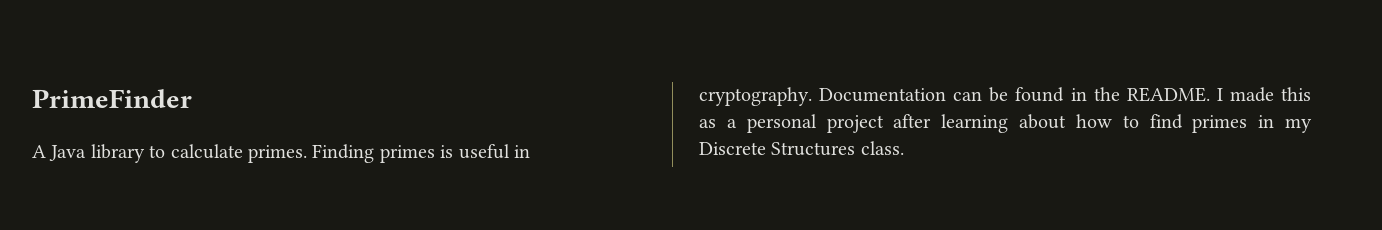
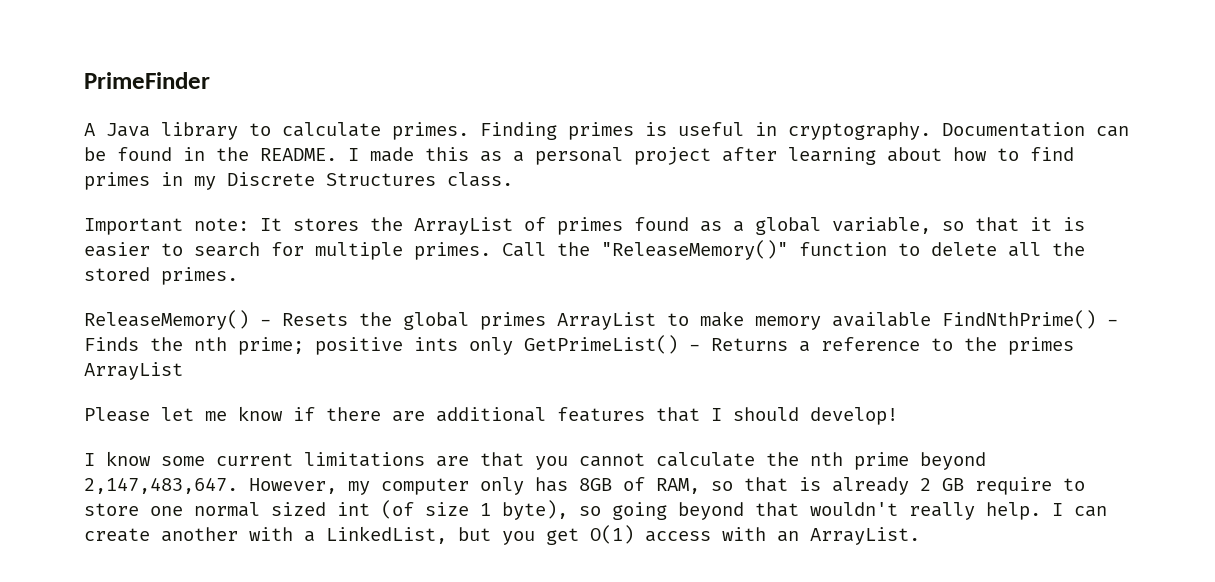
+ Important note: It stores the ArrayList of primes found as a global variable, so that it is easier to search for multiple primes. Call the "ReleaseMemory()" function to delete all the stored primes.
+ ReleaseMemory() - Resets the global primes ArrayList to make memory available FindNthPrime() - Finds the nth prime; positive ints only GetPrimeList() - Returns a reference to the primes ArrayList
+ Please let me know if there are additional features that I should develop!
+ I know some current limitations are that you cannot calculate the nth prime beyond 2,147,483,647. However, my computer only has 8GB of RAM, so that is already 2 GB require to store one normal sized int (of size 1 byte), so going beyond that wouldn't really help. I can create another with a LinkedList, but you get O(1) access with an ArrayList.

